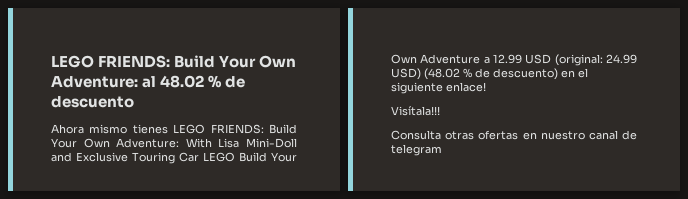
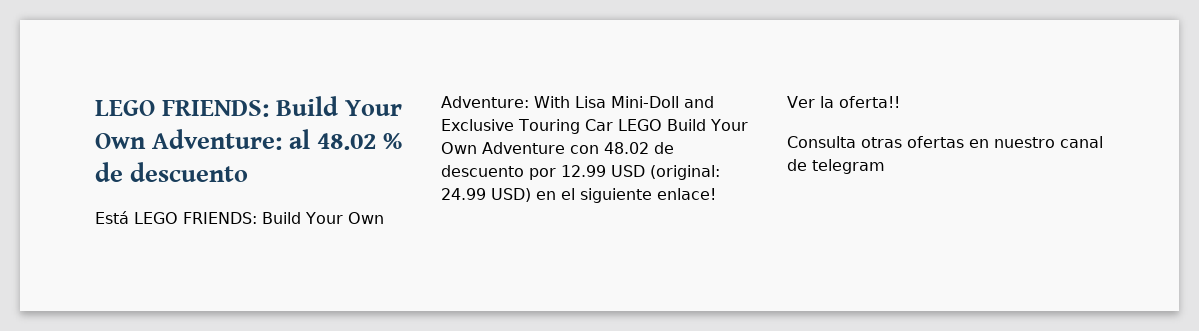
- Ahora mismo tienes LEGO FRIENDS: Build Your Own Adventure: With Lisa Mini-Doll and Exclusive Touring Car LEGO Build Your Own Adventure a 12.99 USD (original: 24.99 USD) (48.02 % de descuento) en el siguiente enlace!
+ Está LEGO FRIENDS: Build Your Own Adventure: With Lisa Mini-Doll and Exclusive Touring Car LEGO Build Your Own Adventure con 48.02 de descuento por 12.99 USD (original: 24.99 USD) en el siguiente enlace!
- Visítala!!!
+ Ver la oferta!!

